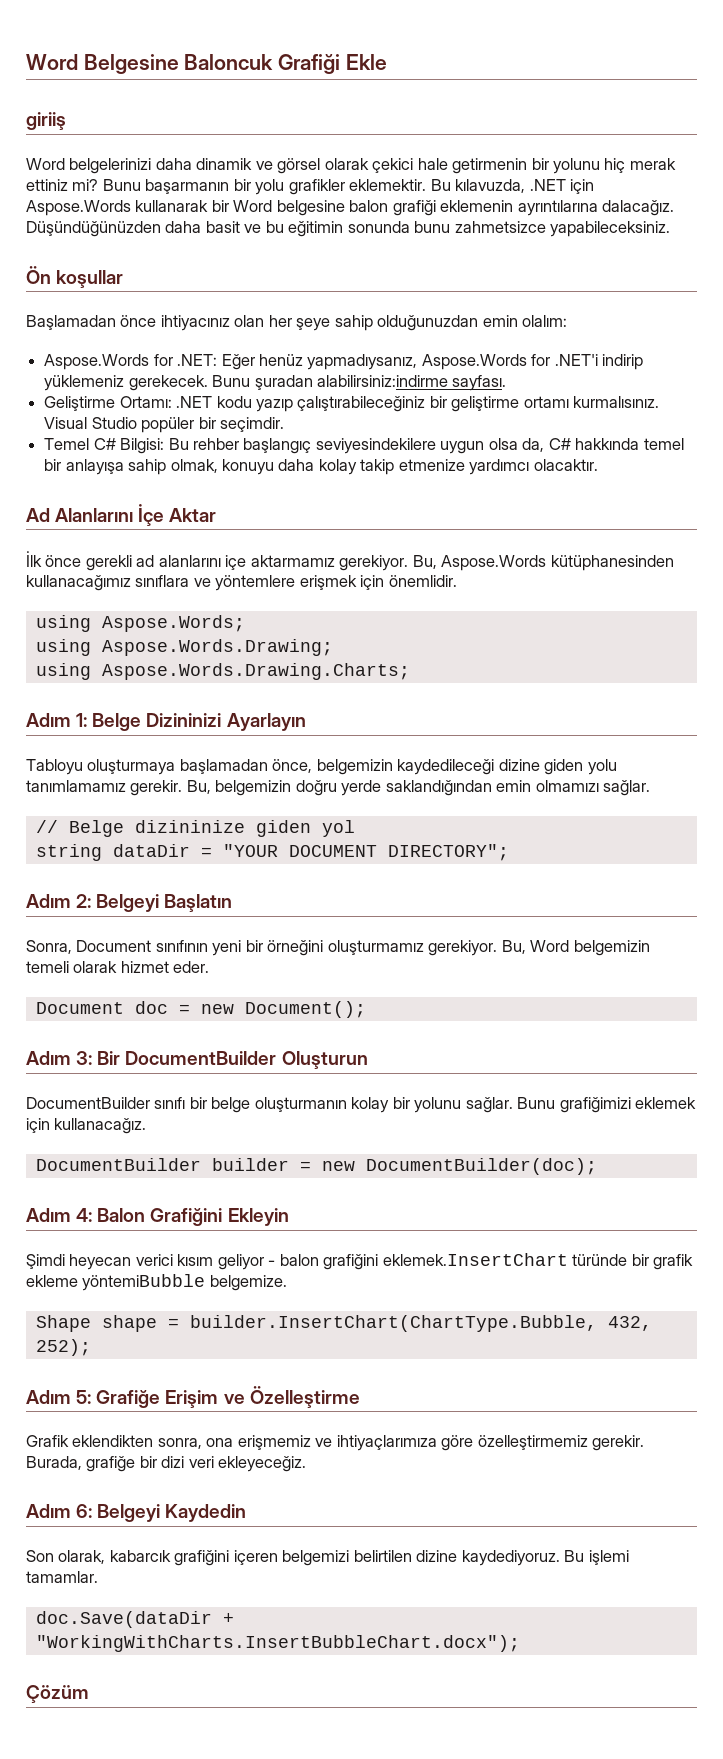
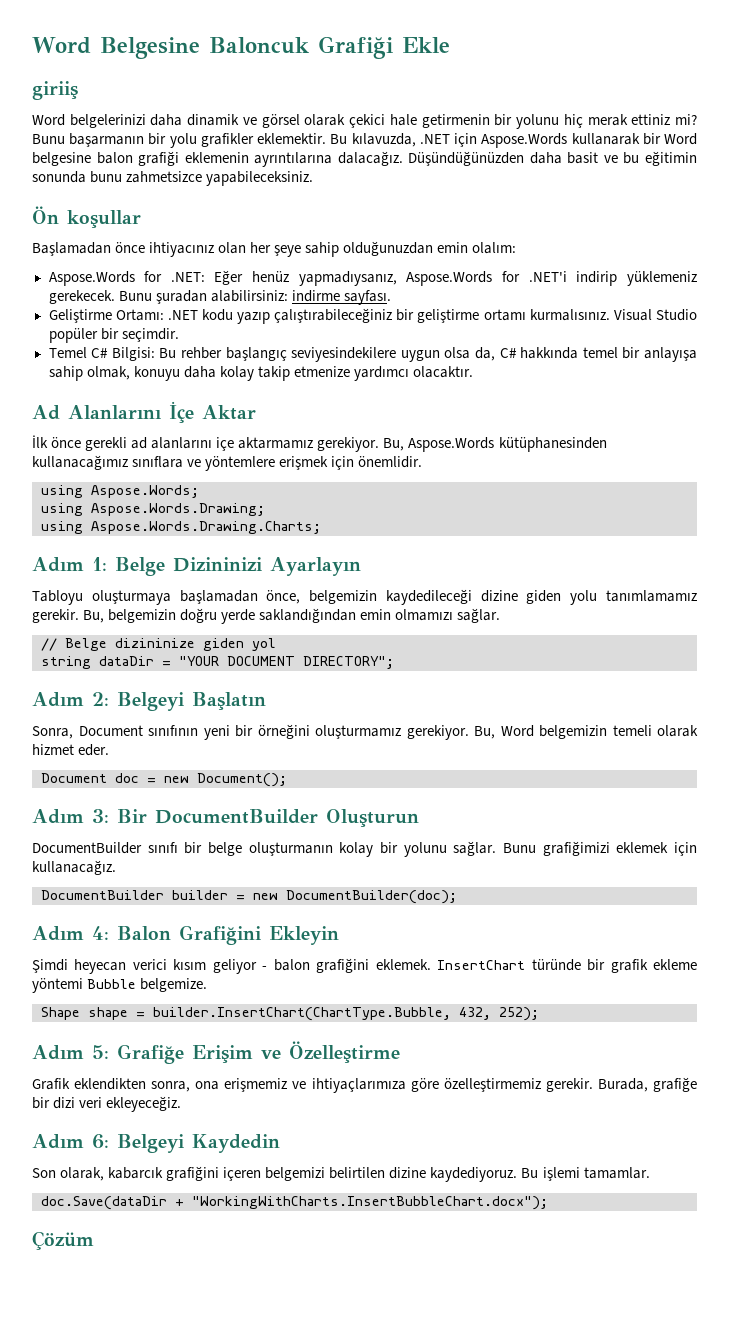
- Bunu şuradan alabilirsiniz:indirme sayfası.
+ Bunu şuradan alabilirsiniz: indirme sayfası.
- Şimdi heyecan verici kısım geliyor - balon grafiğini eklemek.InsertChart türünde bir grafik ekleme yöntemiBubble belgemize.
+ Şimdi heyecan verici kısım geliyor - balon grafiğini eklemek. InsertChart türünde bir grafik ekleme yöntemi Bubble belgemize.

